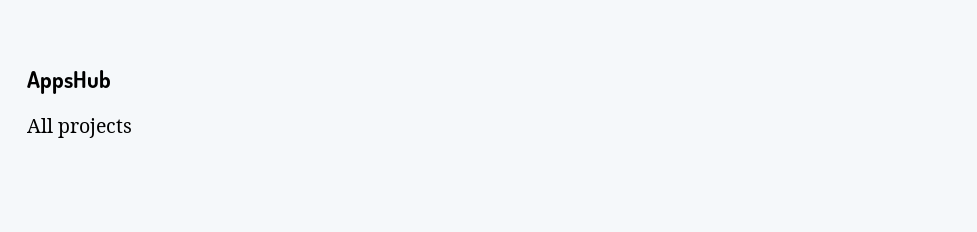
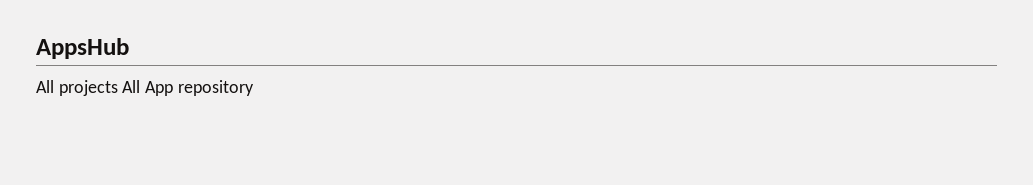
- All projects
+ All projects All App repository

